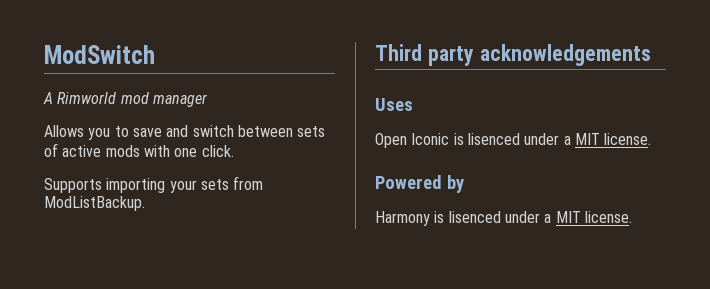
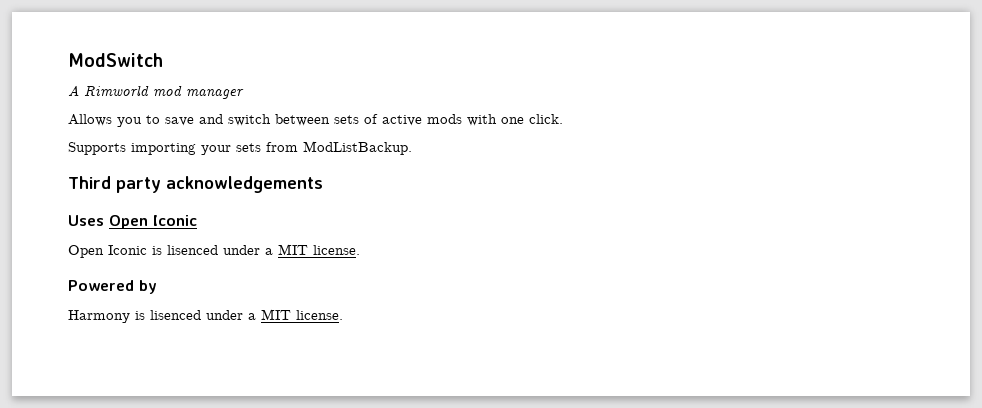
- Uses
+ Uses Open Iconic

